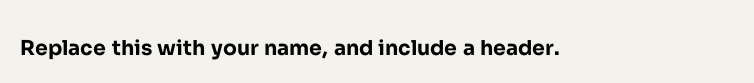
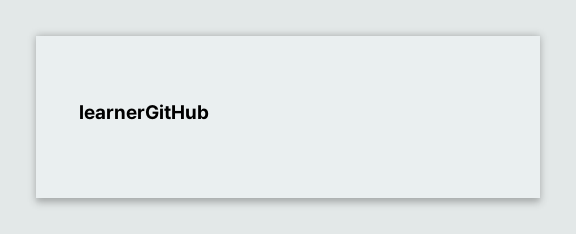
- Replace this with your name, and include a header.
+ learnerGitHub

